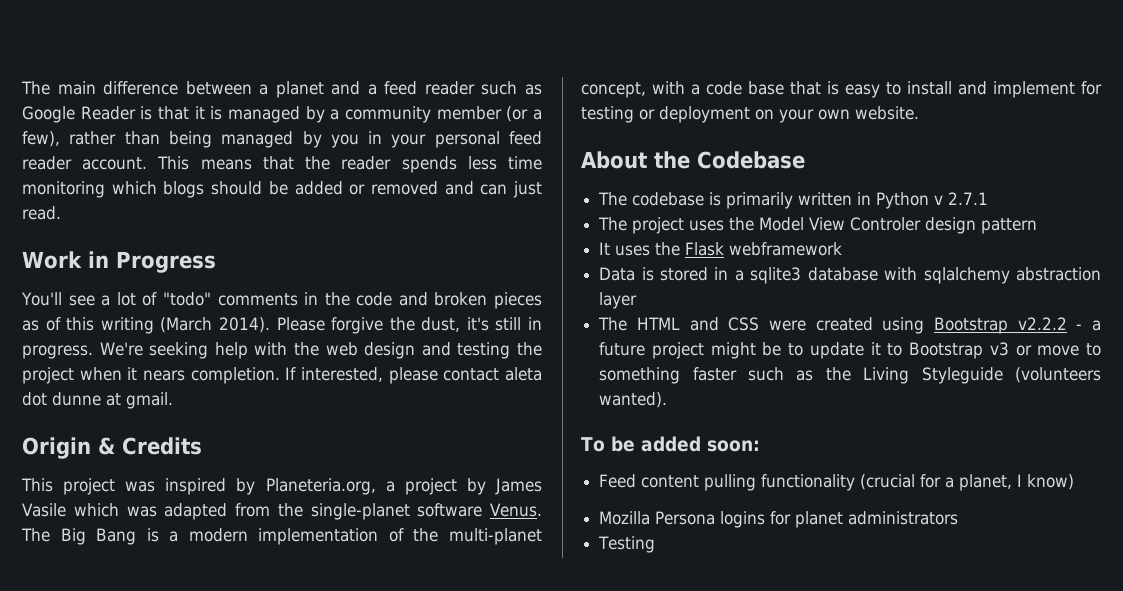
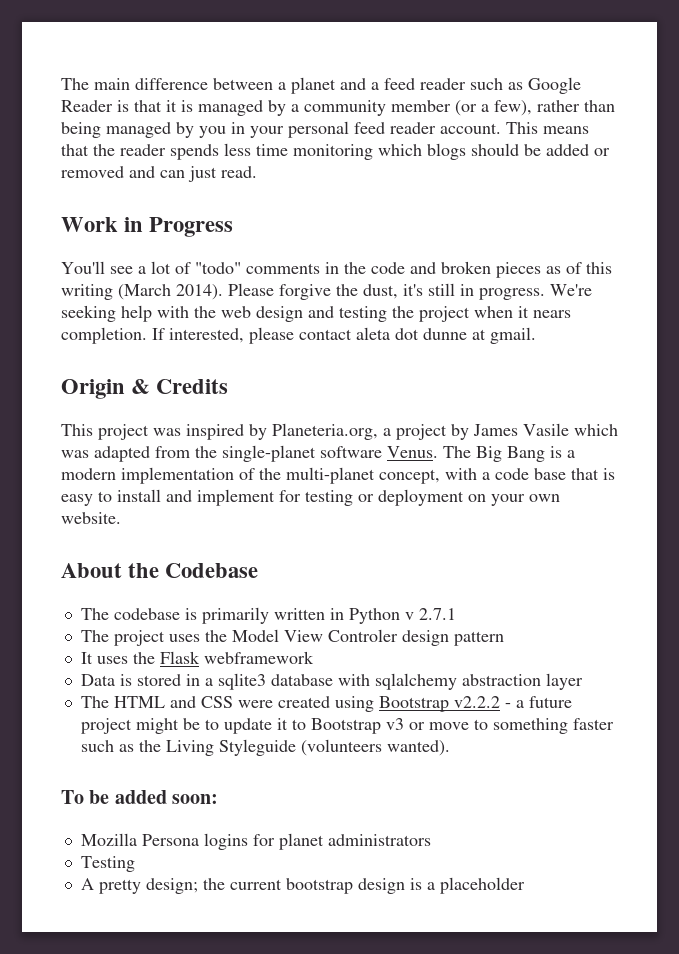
- Feed content pulling functionality (crucial for a planet, I know)
+ A pretty design; the current bootstrap design is a placeholder

